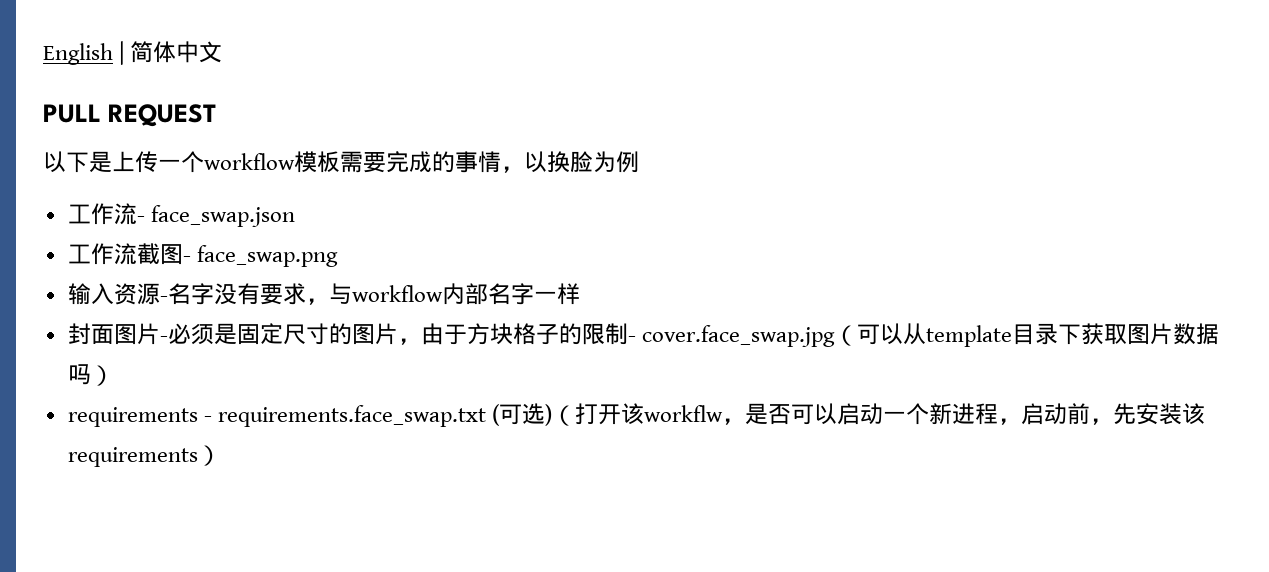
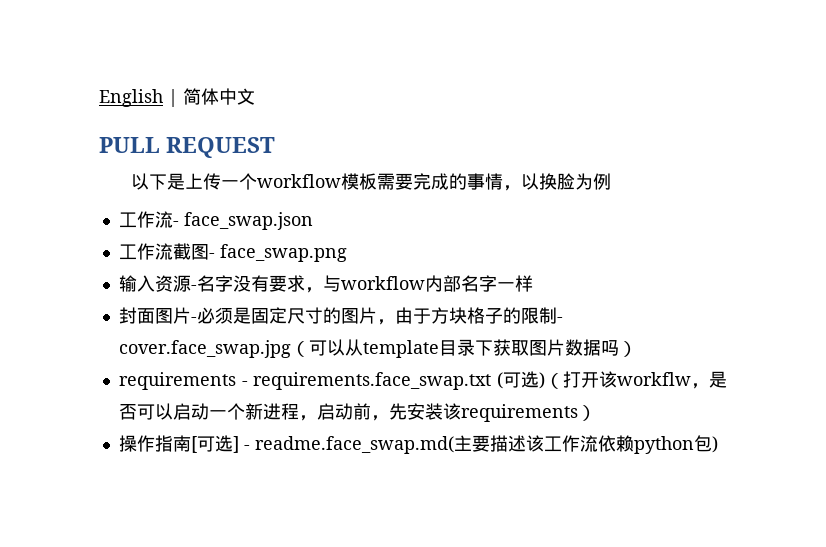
+ 操作指南[可选] - readme.face_swap.md(主要描述该工作流依赖python包)

